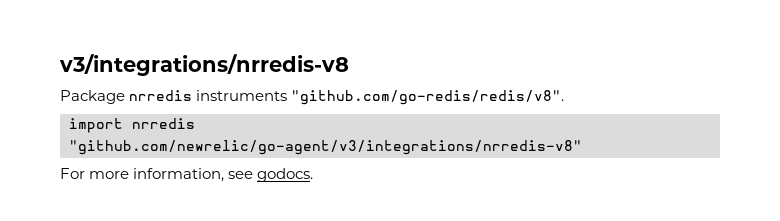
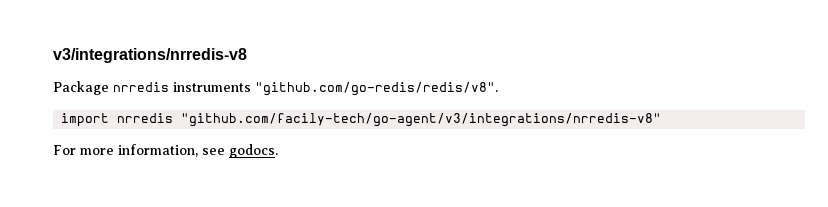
- import nrredis "github.com/newrelic/go-agent/v3/integrations/nrredis-v8"
+ import nrredis "github.com/facily-tech/go-agent/v3/integrations/nrredis-v8"

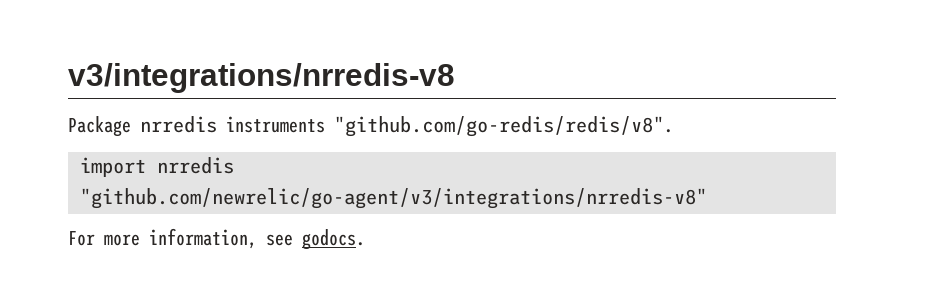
- import nrredis "github.com/facily-tech/go-agent/v3/integrations/nrredis-v8"
+ import nrredis "github.com/newrelic/go-agent/v3/integrations/nrredis-v8"

